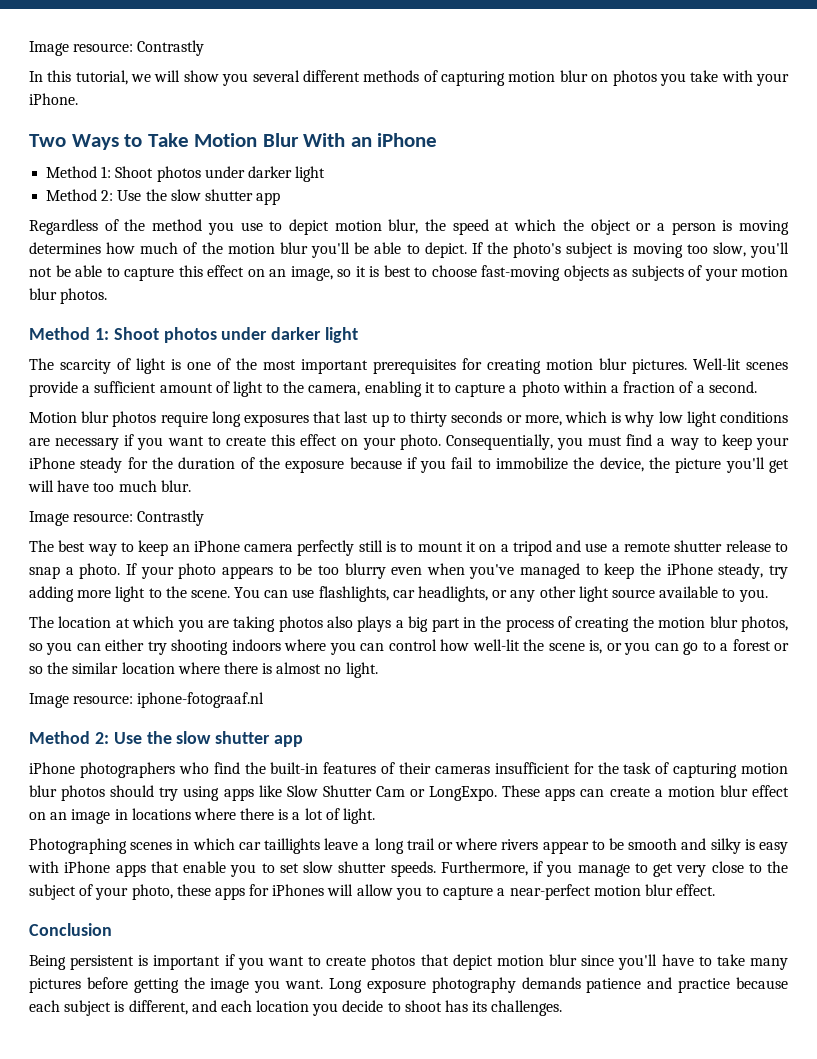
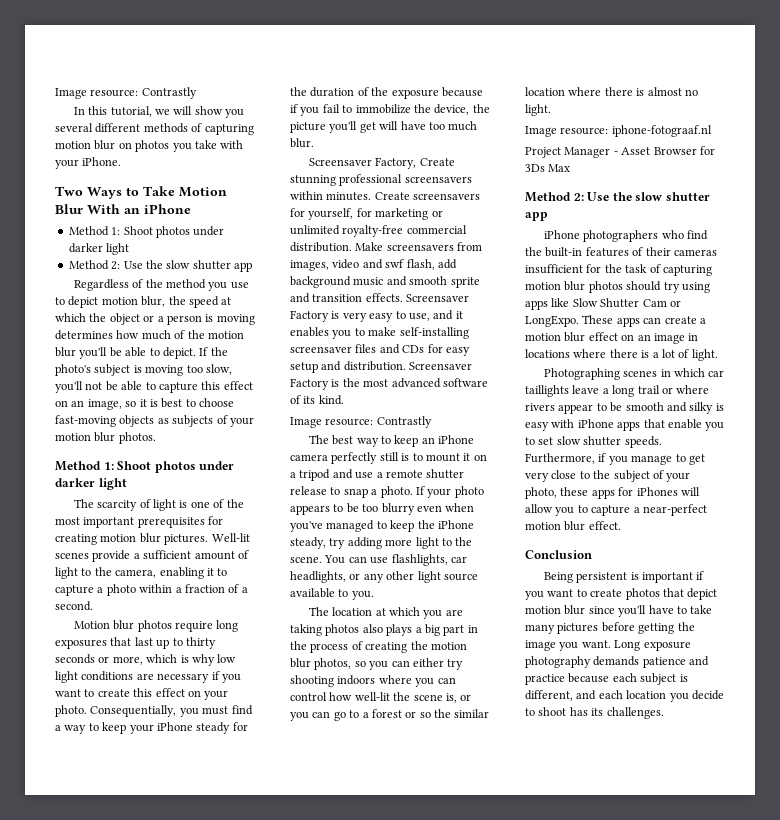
+ Screensaver Factory, Create stunning professional screensavers within minutes. Create screensavers for yourself, for marketing or unlimited royalty-free commercial distribution. Make screensavers from images, video and swf flash, add background music and smooth sprite and transition effects. Screensaver Factory is very easy to use, and it enables you to make self-installing screensaver files and CDs for easy setup and distribution. Screensaver Factory is the most advanced software of its kind.
+ Project Manager - Asset Browser for 3Ds Max

